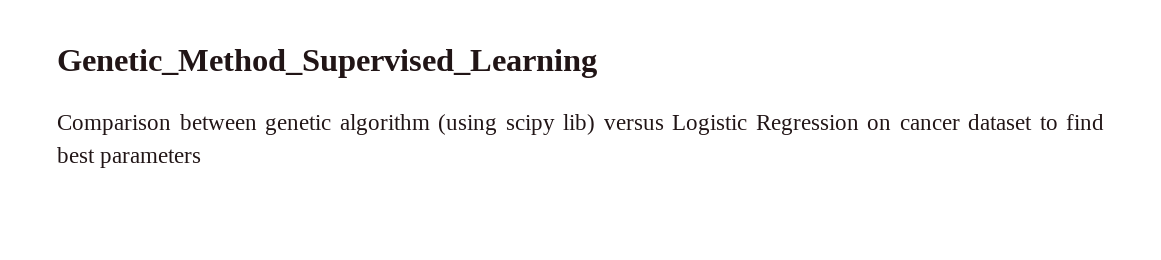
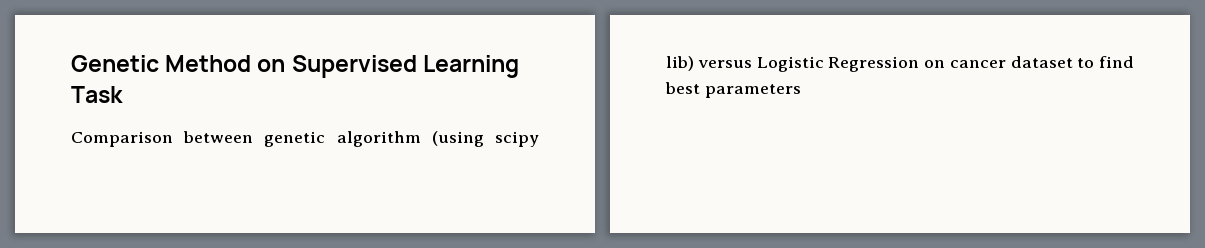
- Genetic_Method_Supervised_Learning
+ Genetic Method on Supervised Learning Task

